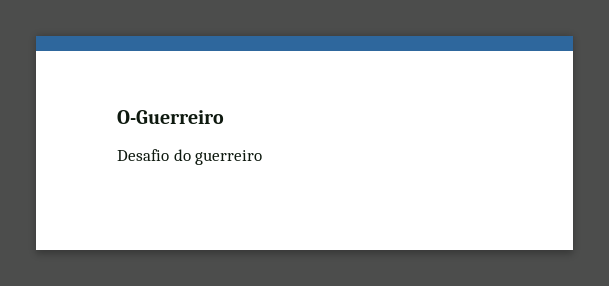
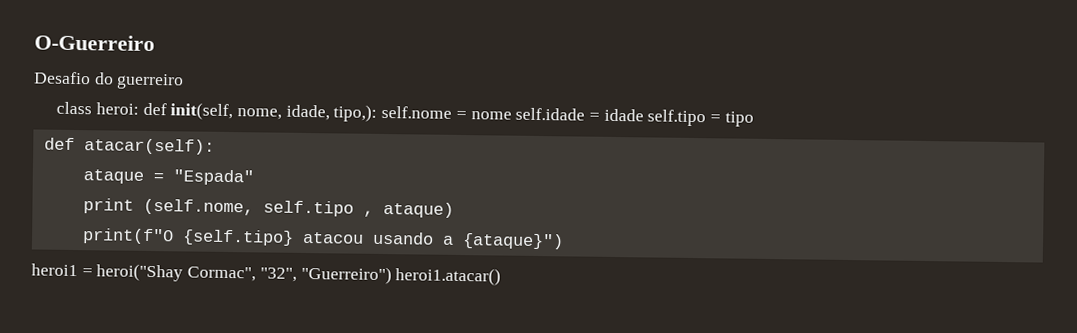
+ class heroi: def init(self, nome, idade, tipo,): self.nome = nome self.idade = idade self.tipo = tipo
+ def atacar(self):
+ ataque = "Espada"
+ print (self.nome, self.tipo , ataque)
+ print(f"O {self.tipo} atacou usando a {ataque}")
+ heroi1 = heroi("Shay Cormac", "32", "Guerreiro") heroi1.atacar()

